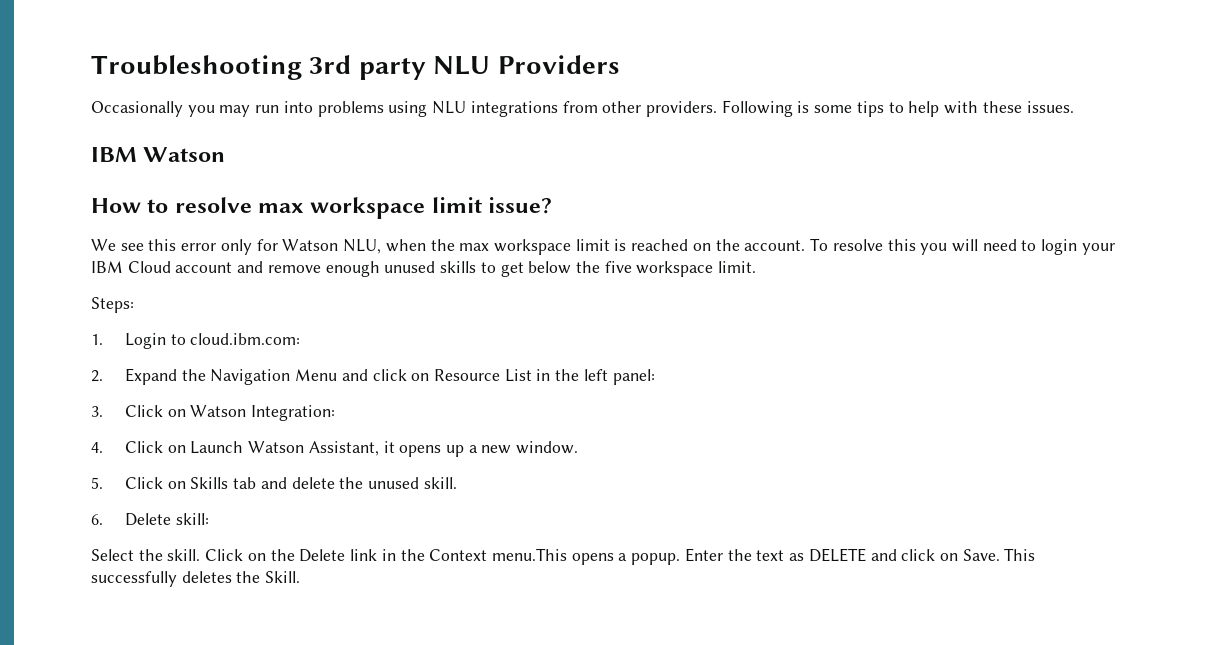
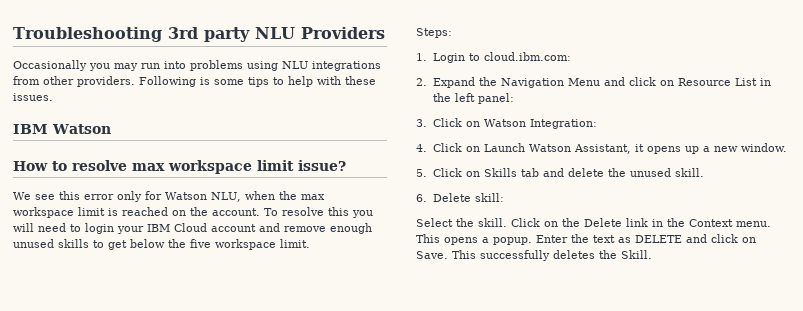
- Click on the Delete link in the Context menu.This opens a popup.
+ Click on the Delete link in the Context menu. This opens a popup.

